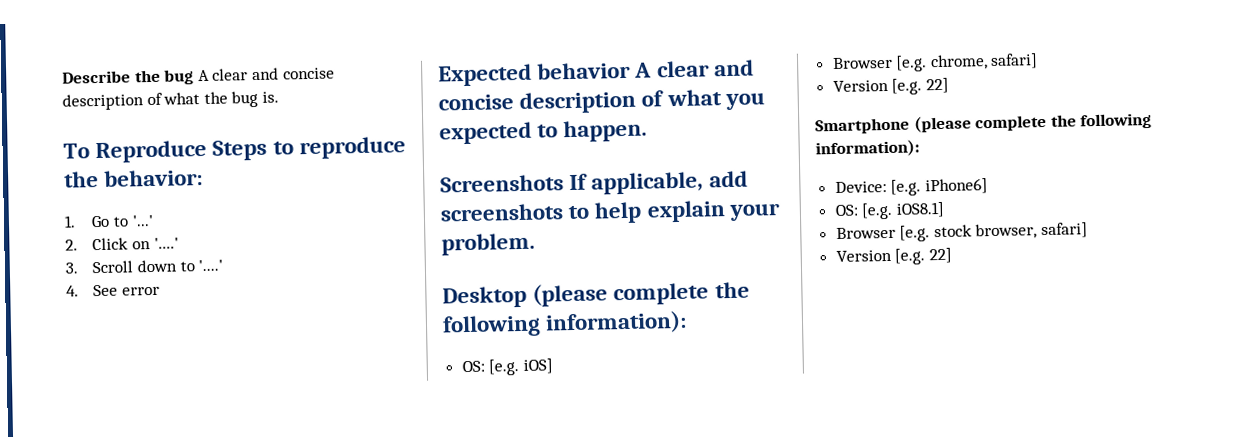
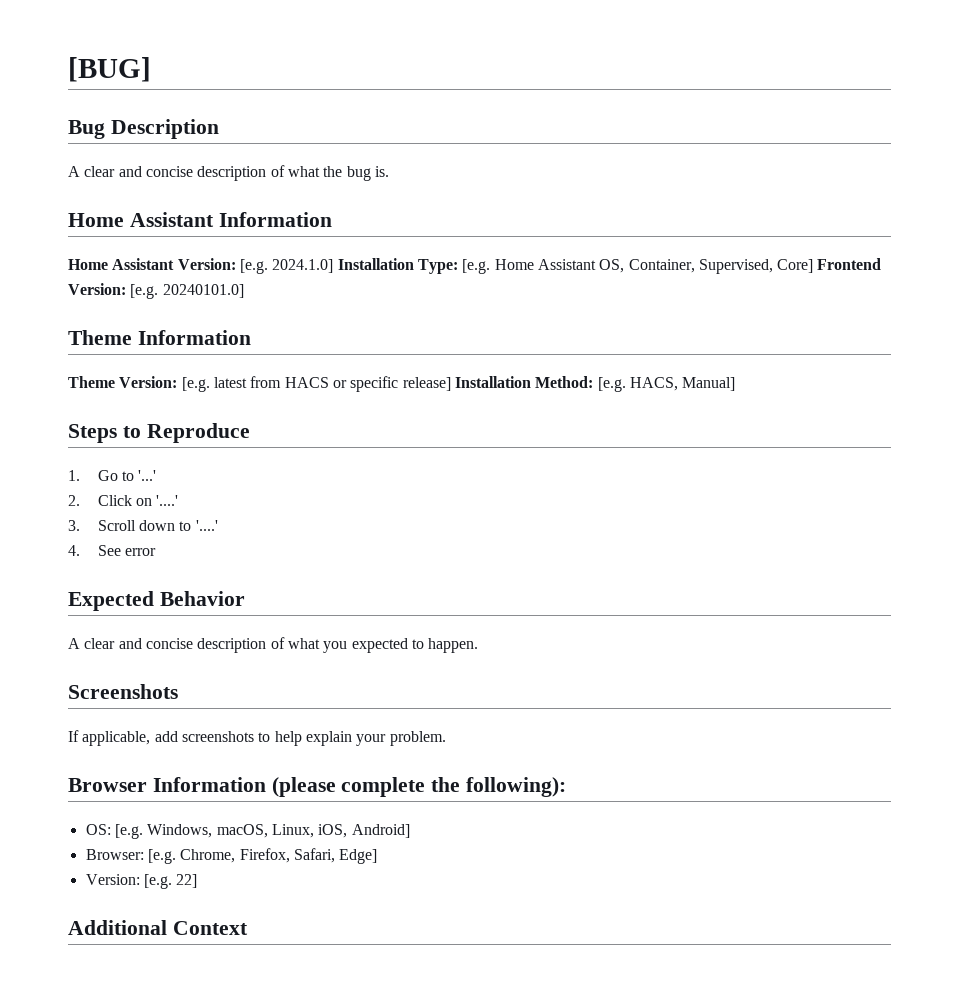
- Describe the bug A clear and concise description of what the bug is.
+ [BUG]
+ Bug Description
+ A clear and concise description of what the bug is.
- To Reproduce Steps to reproduce the behavior:
+ Home Assistant Information
+ Home Assistant Version: [e.g. 2024.1.0] Installation Type: [e.g. Home Assistant OS, Container, Supervised, Core] Frontend Version: [e.g. 20240101.0]
+ Theme Information
+ Theme Version: [e.g. latest from HACS or specific release] Installation Method: [e.g. HACS, Manual]
+ Steps to Reproduce
- Expected behavior A clear and concise description of what you expected to happen.
+ Expected Behavior
+ A clear and concise description of what you expected to happen.
- Screenshots If applicable, add screenshots to help explain your problem.
+ Screenshots
+ If applicable, add screenshots to help explain your problem.
- Desktop (please complete the following information):
- OS: [e.g. iOS]
- Browser [e.g. chrome, safari]
- Version [e.g. 22]
- Smartphone (please complete the following information):
- Device: [e.g. iPhone6]
- OS: [e.g. iOS8.1]
- Browser [e.g. stock browser, safari]
- Version [e.g. 22]
+ Browser Information (please complete the following):
+ OS: [e.g. Windows, macOS, Linux, iOS, Android]
+ Browser: [e.g. Chrome, Firefox, Safari, Edge]
+ Version: [e.g. 22]
+ Additional Context

